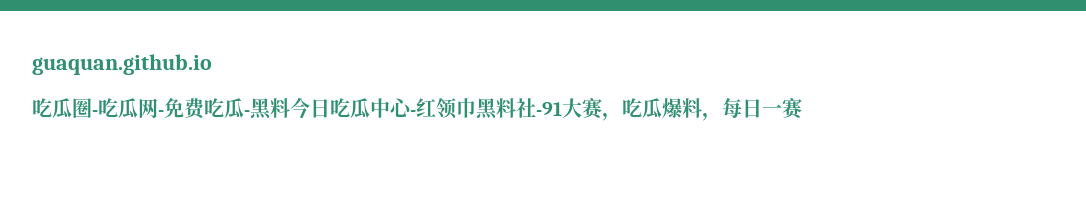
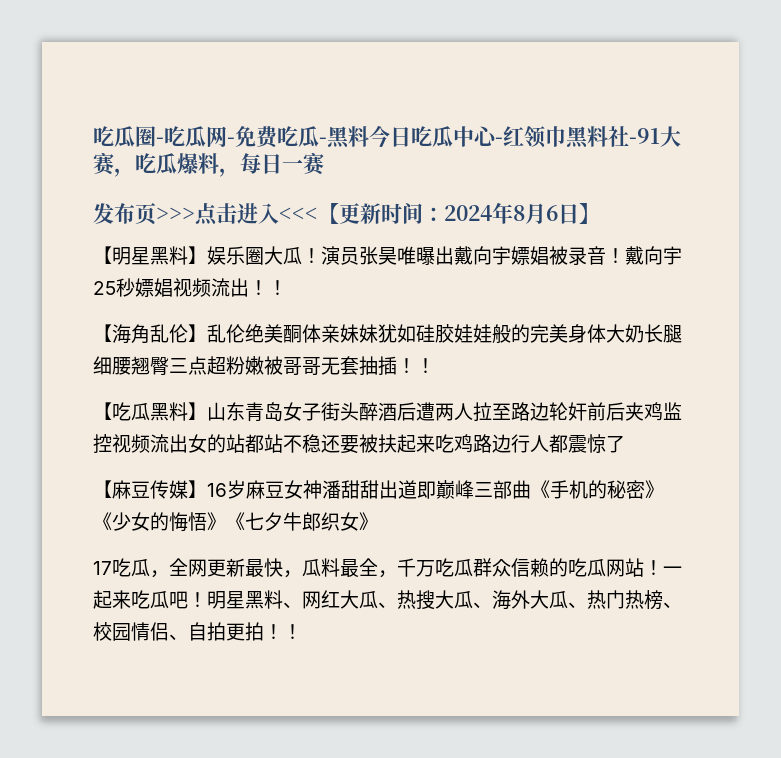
- guaquan.github.io
+ 发布页>>>点击进入<<<【更新时间：2024年8月6日】
+ 【明星黑料】娱乐圈大瓜！演员张昊唯曝出戴向宇嫖娼被录音！戴向宇25秒嫖娼视频流出！！
+ 【海角乱伦】乱伦绝美酮体亲妹妹犹如硅胶娃娃般的完美身体大奶长腿细腰翘臀三点超粉嫩被哥哥无套抽插！！
+ 【吃瓜黑料】山东青岛女子街头醉酒后遭两人拉至路边轮奸前后夹鸡监控视频流出女的站都站不稳还要被扶起来吃鸡路边行人都震惊了
+ 【麻豆传媒】16岁麻豆女神潘甜甜出道即巅峰三部曲《手机的秘密》《少女的悔悟》《七夕牛郎织女》
+ 17吃瓜，全网更新最快，瓜料最全，千万吃瓜群众信赖的吃瓜网站！一起来吃瓜吧！明星黑料、网红大瓜、热搜大瓜、海外大瓜、热门热榜、校园情侣、自拍更拍！！

